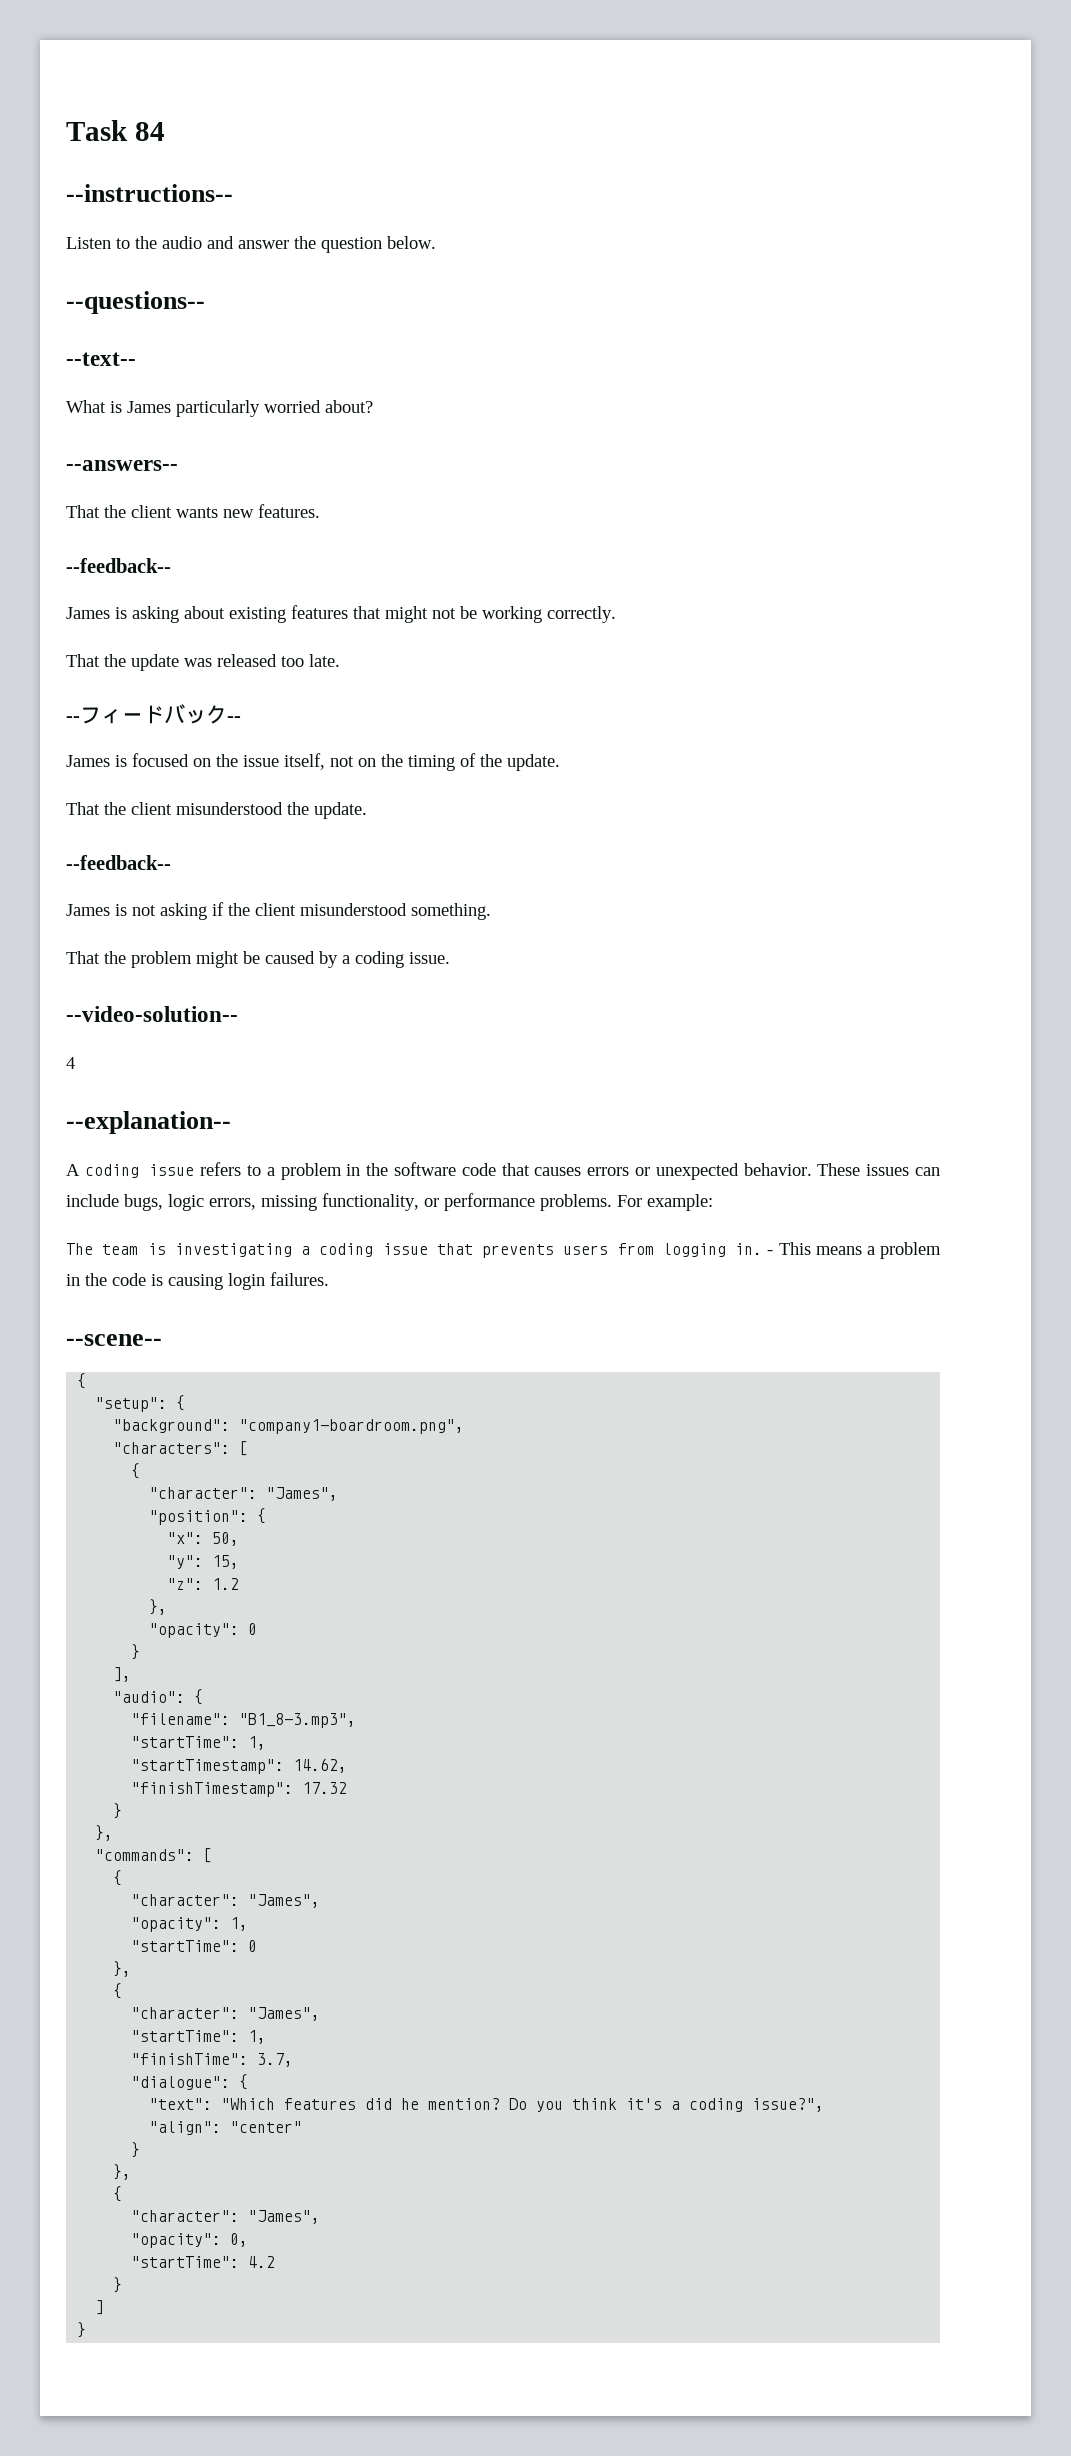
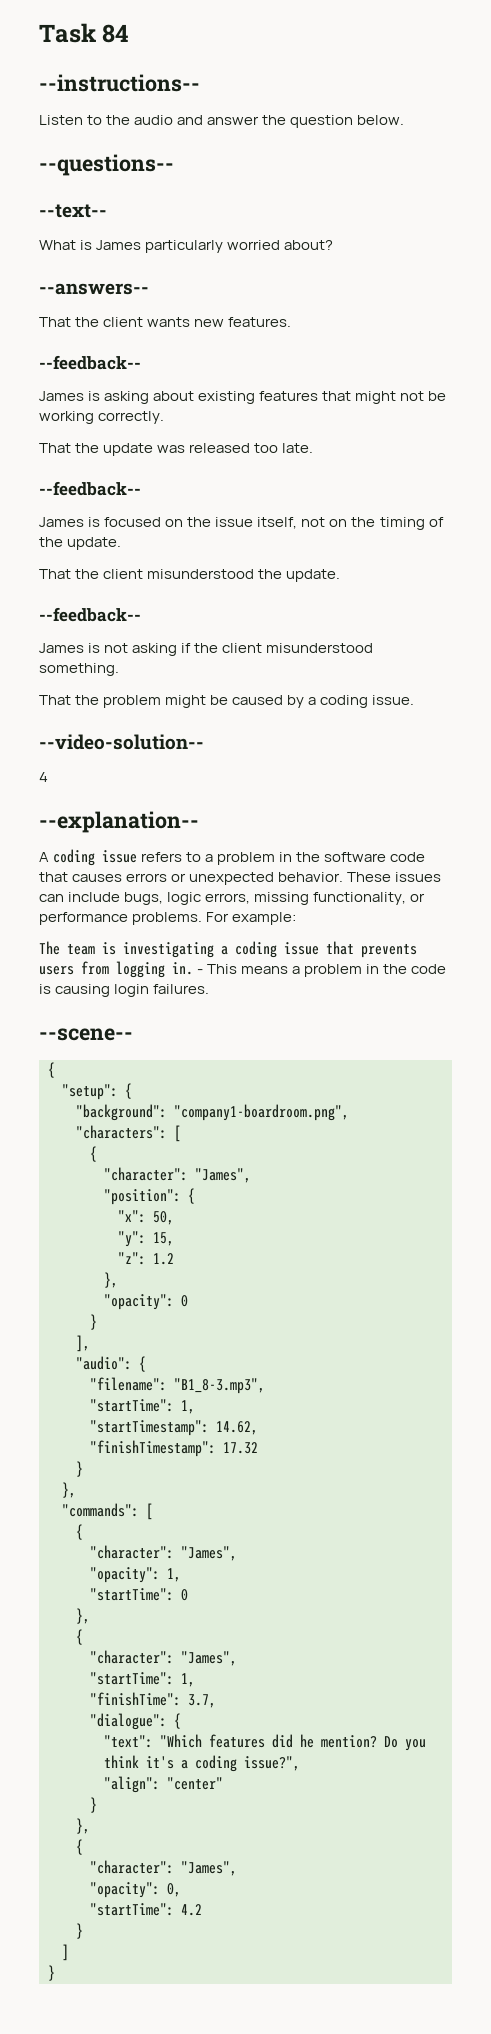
  That the update was released too late.
- --フィードバック--
+ --feedback--

